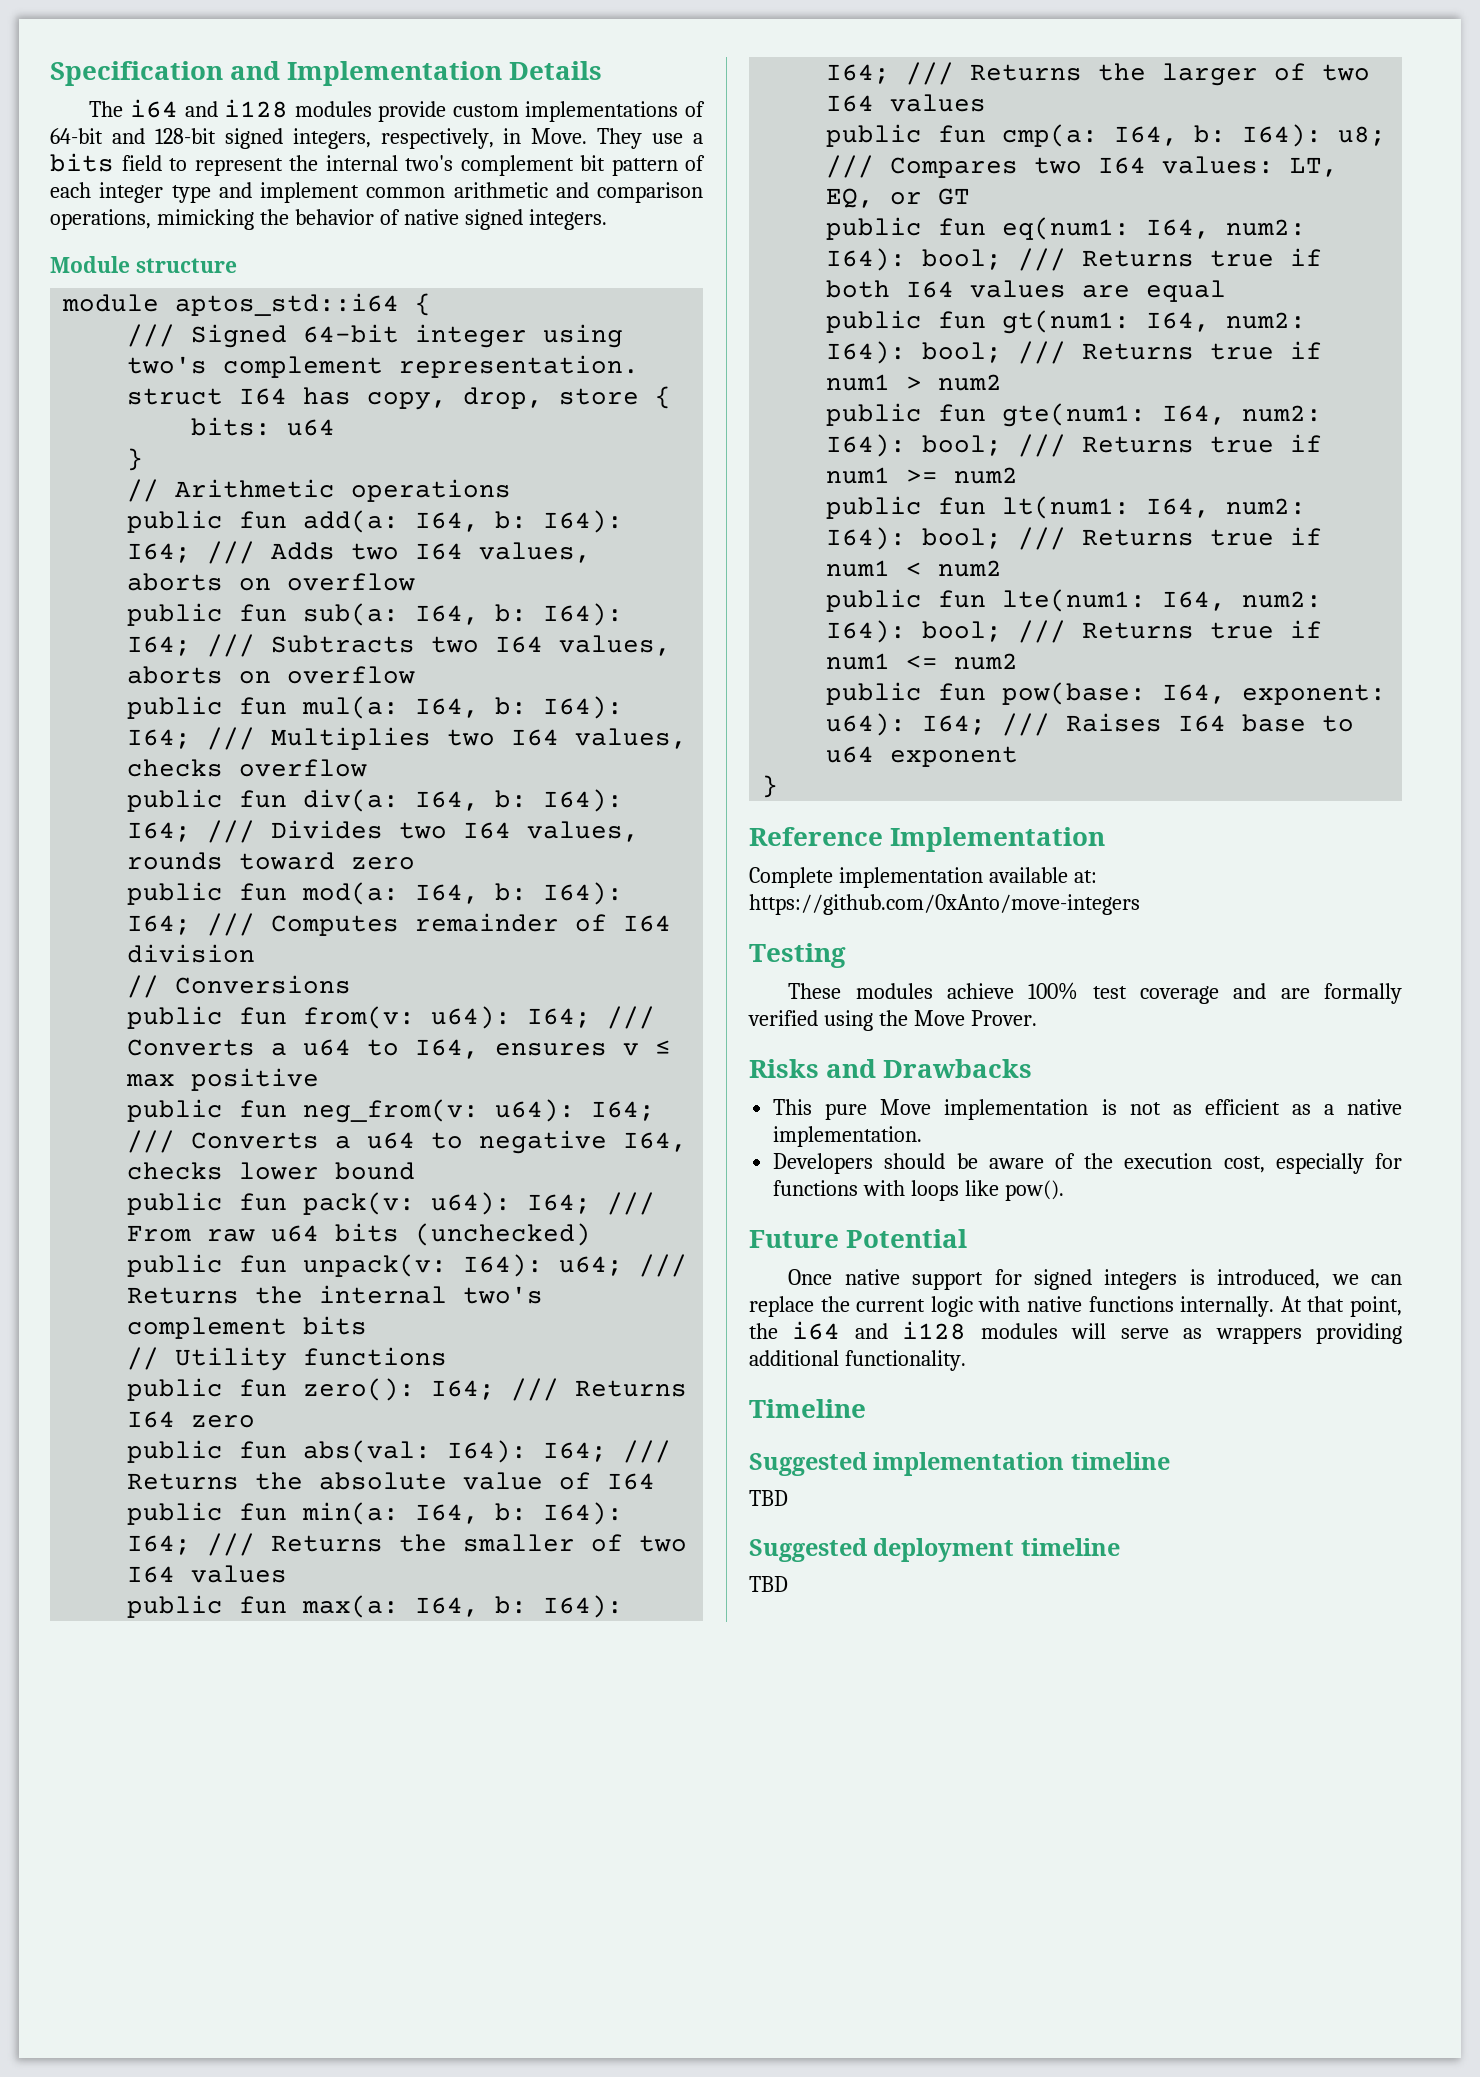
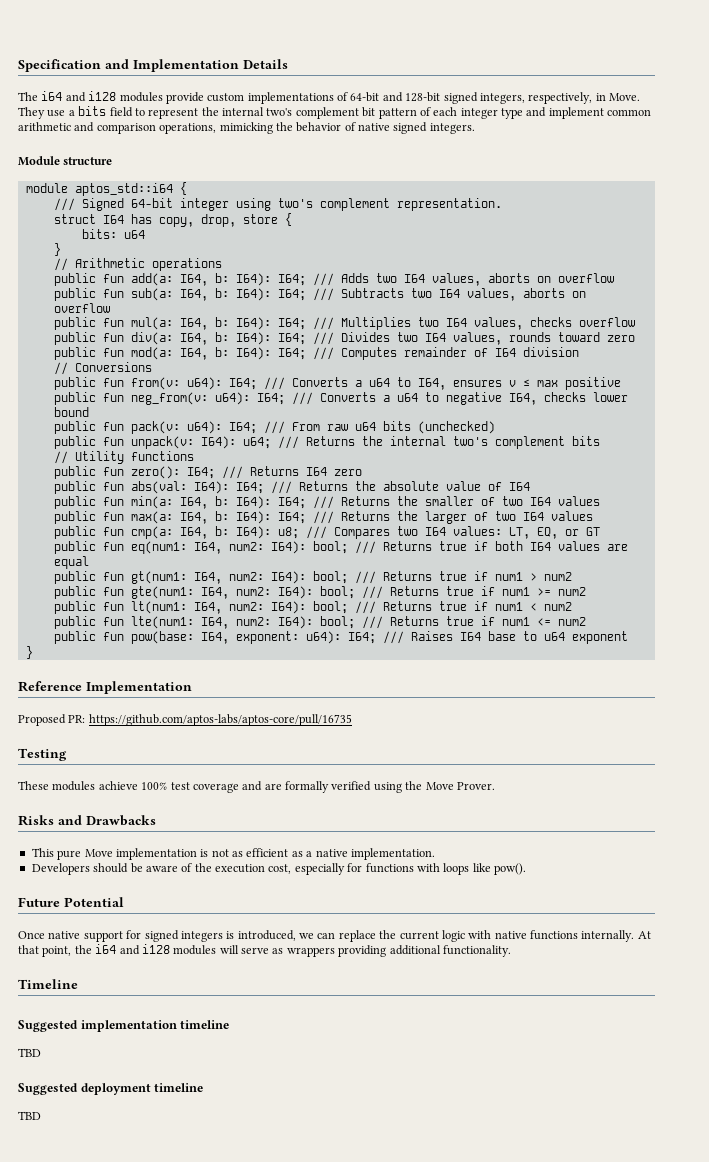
- Complete implementation available at: https://github.com/0xAnto/move-integers
+ Proposed PR: https://github.com/aptos-labs/aptos-core/pull/16735

